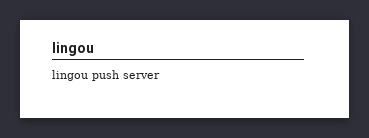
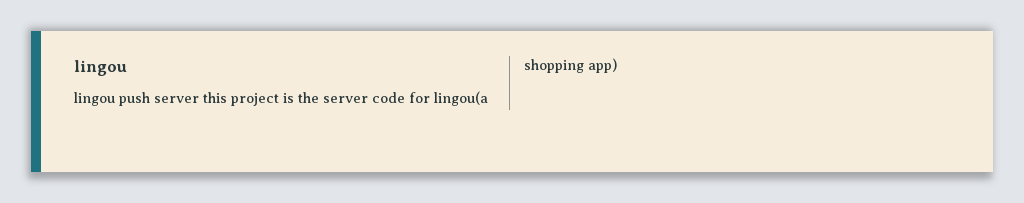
- lingou push server
+ lingou push server this project is the server code for lingou(a shopping app)

